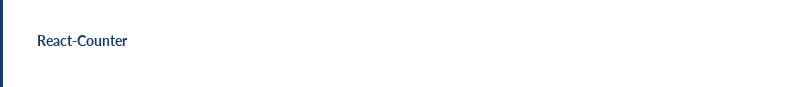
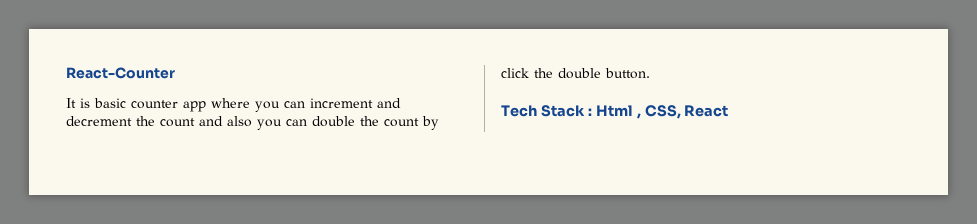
+ It is basic counter app where you can increment and decrement the count and also you can double the count by click the double button.
+ Tech Stack : Html , CSS, React

